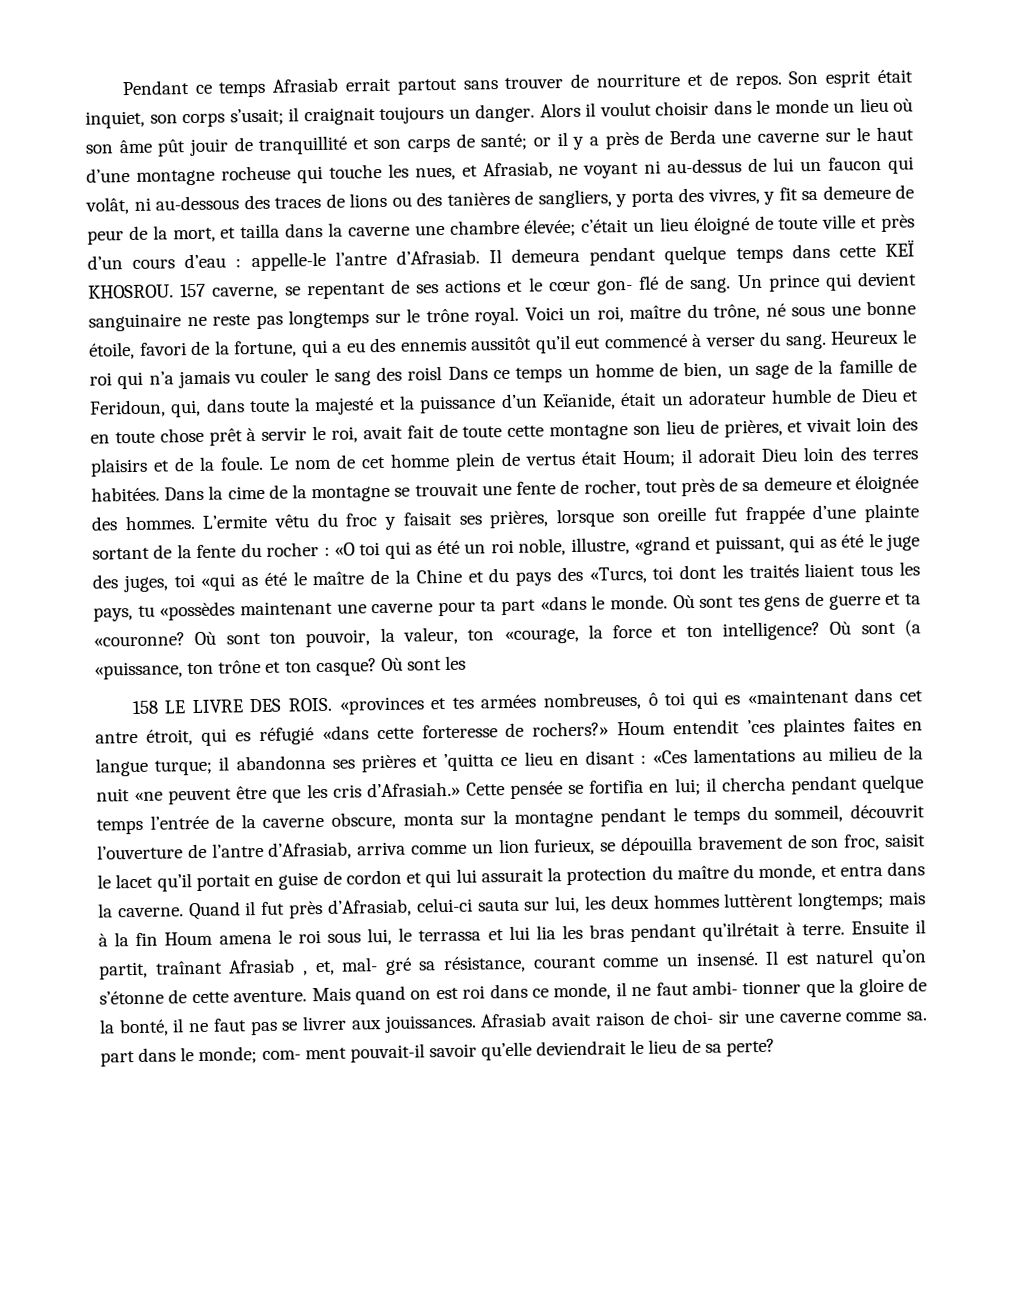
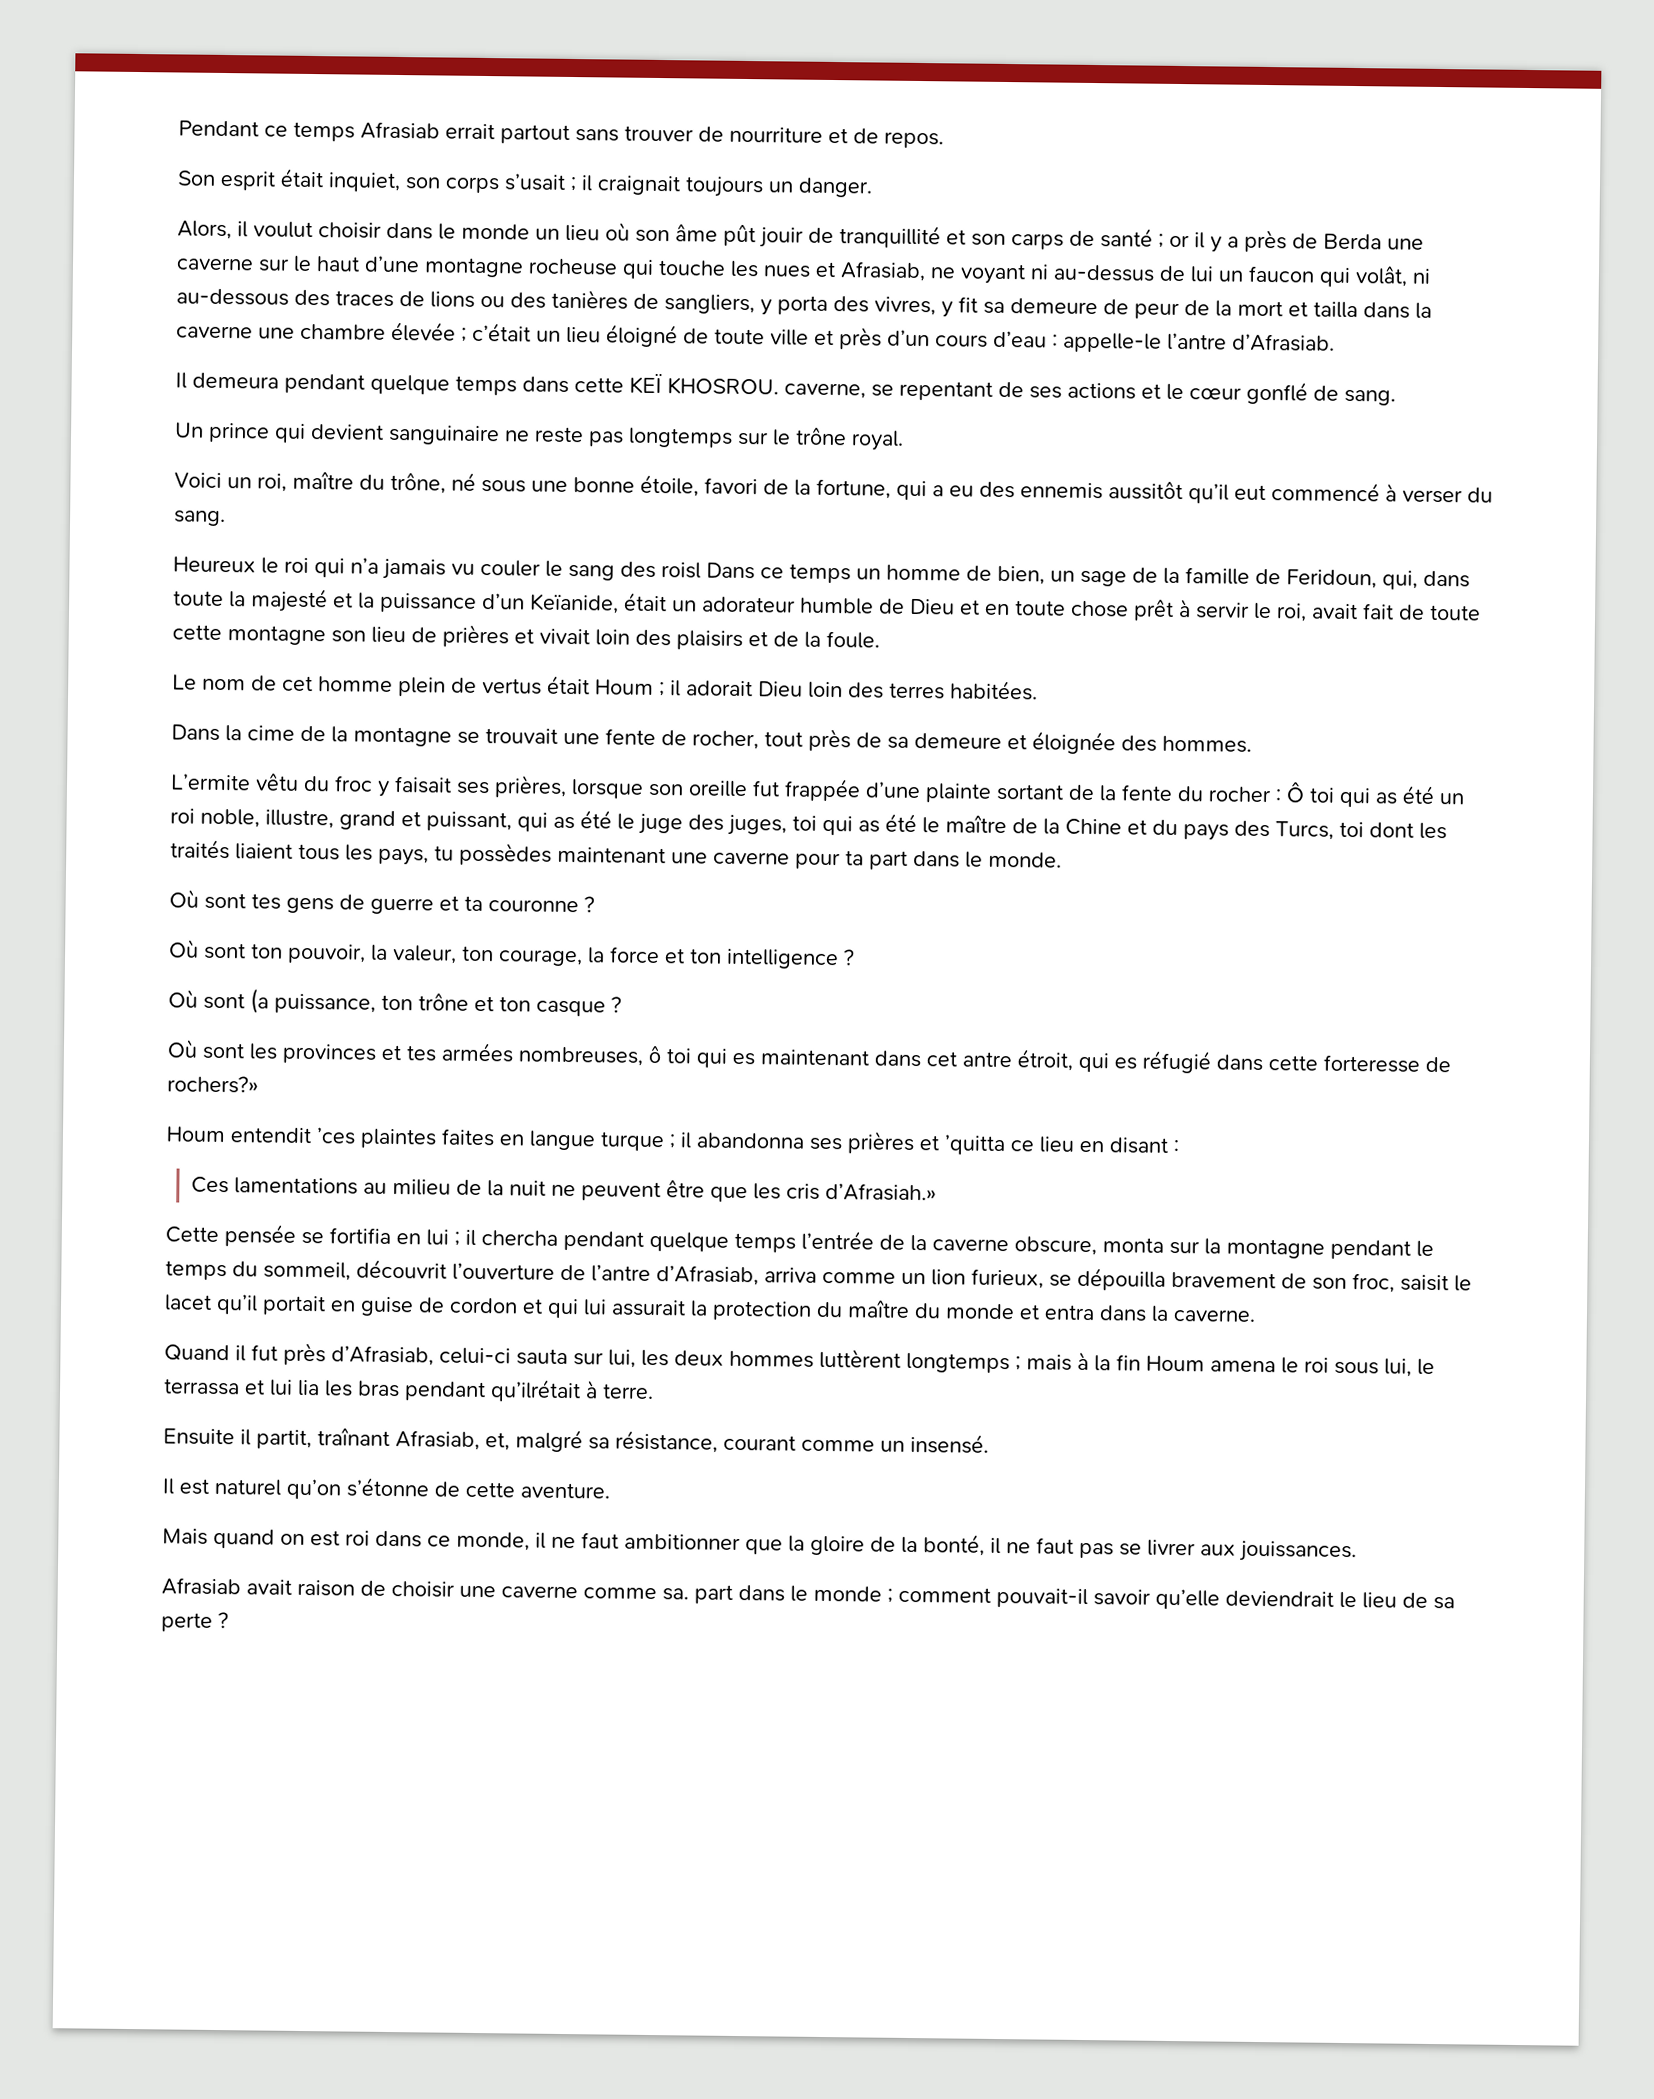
- Pendant ce temps Afrasiab errait partout sans trouver de nourriture et de repos. Son esprit était inquiet, son corps s’usait;
+ Pendant ce temps Afrasiab errait partout sans trouver de nourriture et de repos.
+ Son esprit était inquiet, son corps s’usait ;
- il craignait toujours un danger. Alors il voulut choisir dans le monde un lieu où son âme pût jouir de tranquillité et son carps de santé;
+ il craignait toujours un danger.
+ Alors, il voulut choisir dans le monde un lieu où son âme pût jouir de tranquillité et son carps de santé ;
- or il y a près de Berda une caverne sur le haut d’une montagne rocheuse qui touche les nues, et Afrasiab, ne voyant ni au-dessus de lui un faucon qui volât, ni au-dessous des traces de lions ou des tanières de sangliers, y porta des vivres, y fit sa demeure de peur de la mort, et tailla dans la caverne une chambre élevée;
+ or il y a près de Berda une caverne sur le haut d’une montagne rocheuse qui touche les nues et Afrasiab, ne voyant ni au-dessus de lui un faucon qui volât, ni au-dessous des traces de lions ou des tanières de sangliers, y porta des vivres, y fit sa demeure de peur de la mort et tailla dans la caverne une chambre élevée ;
- appelle-le l’antre d’Afrasiab. Il demeura pendant quelque temps dans cette KEÏ KHOSROU. 157 caverne, se repentant de ses actions et le cœur gon- flé de sang. Un prince qui devient sanguinaire ne reste pas longtemps sur le trône royal. Voici un roi, maître du trône, né sous une bonne étoile, favori de la fortune, qui a eu des ennemis aussitôt qu’il eut commencé à verser du sang. Heureux le roi qui n’a jamais vu couler le sang des roisl Dans ce temps un homme de bien, un sage de la famille de Feridoun, qui, dans toute la majesté et la puissance d’un Keïanide, était un adorateur humble de Dieu et en toute chose prêt à servir le roi, avait fait de toute cette montagne son lieu de prières, et vivait loin des plaisirs et de la foule. Le nom de cet homme plein de vertus était Houm;
+ appelle-le l’antre d’Afrasiab.
+ Il demeura pendant quelque temps dans cette KEÏ KHOSROU. caverne, se repentant de ses actions et le cœur gonflé de sang.
+ Un prince qui devient sanguinaire ne reste pas longtemps sur le trône royal.
+ Voici un roi, maître du trône, né sous une bonne étoile, favori de la fortune, qui a eu des ennemis aussitôt qu’il eut commencé à verser du sang.
+ Heureux le roi qui n’a jamais vu couler le sang des roisl Dans ce temps un homme de bien, un sage de la famille de Feridoun, qui, dans toute la majesté et la puissance d’un Keïanide, était un adorateur humble de Dieu et en toute chose prêt à servir le roi, avait fait de toute cette montagne son lieu de prières et vivait loin des plaisirs et de la foule.
+ Le nom de cet homme plein de vertus était Houm ;
- il adorait Dieu loin des terres habitées. Dans la cime de la montagne se trouvait une fente de rocher, tout près de sa demeure et éloignée des hommes. L’ermite vêtu du froc y faisait ses prières, lorsque son oreille fut frappée d’une plainte sortant de la fente du rocher :
+ il adorait Dieu loin des terres habitées.
+ Dans la cime de la montagne se trouvait une fente de rocher, tout près de sa demeure et éloignée des hommes.
+ L’ermite vêtu du froc y faisait ses prières, lorsque son oreille fut frappée d’une plainte sortant de la fente du rocher :
- «O toi qui as été un roi noble, illustre, «grand et puissant, qui as été le juge des juges, toi «qui as été le maître de la Chine et du pays des «Turcs, toi dont les traités liaient tous les pays, tu «possèdes maintenant une caverne pour ta part «dans le monde. Où sont tes gens de guerre et ta «couronne? Où sont ton pouvoir, la valeur, ton «courage, la force et ton intelligence? Où sont (a «puissance, ton trône et ton casque? Où sont les
- 158 LE LIVRE DES ROIS. «provinces et tes armées nombreuses, ô toi qui es «maintenant dans cet antre étroit, qui es réfugié «dans cette forteresse de rochers?» Houm entendit ’ces plaintes faites en langue turque;
+ Ô toi qui as été un roi noble, illustre, grand et puissant, qui as été le juge des juges, toi qui as été le maître de la Chine et du pays des Turcs, toi dont les traités liaient tous les pays, tu possèdes maintenant une caverne pour ta part dans le monde.
+ Où sont tes gens de guerre et ta couronne ?
+ Où sont ton pouvoir, la valeur, ton courage, la force et ton intelligence ?
+ Où sont (a puissance, ton trône et ton casque ?
+ Où sont les provinces et tes armées nombreuses, ô toi qui es maintenant dans cet antre étroit, qui es réfugié dans cette forteresse de rochers?»
+ Houm entendit ’ces plaintes faites en langue turque ;
- il abandonna ses prières et ’quitta ce lieu en disant : «Ces lamentations au milieu de la nuit «ne peuvent être que les cris d’Afrasiah.» Cette pensée se fortifia en lui;
+ il abandonna ses prières et ’quitta ce lieu en disant :
+ Ces lamentations au milieu de la nuit ne peuvent être que les cris d’Afrasiah.»
+ Cette pensée se fortifia en lui ;
- il chercha pendant quelque temps l’entrée de la caverne obscure, monta sur la montagne pendant le temps du sommeil, découvrit l’ouverture de l’antre d’Afrasiab, arriva comme un lion furieux, se dépouilla bravement de son froc, saisit le lacet qu’il portait en guise de cordon et qui lui assurait la protection du maître du monde, et entra dans la caverne. Quand il fut près d’Afrasiab, celui-ci sauta sur lui, les deux hommes luttèrent longtemps;
+ il chercha pendant quelque temps l’entrée de la caverne obscure, monta sur la montagne pendant le temps du sommeil, découvrit l’ouverture de l’antre d’Afrasiab, arriva comme un lion furieux, se dépouilla bravement de son froc, saisit le lacet qu’il portait en guise de cordon et qui lui assurait la protection du maître du monde et entra dans la caverne.
+ Quand il fut près d’Afrasiab, celui-ci sauta sur lui, les deux hommes luttèrent longtemps ;
- mais à la fin Houm amena le roi sous lui, le terrassa et lui lia les bras pendant qu’ilrétait à terre. Ensuite il partit, traînant Afrasiab , et, mal- gré sa résistance, courant comme un insensé. Il est naturel qu’on s’étonne de cette aventure. Mais quand on est roi dans ce monde, il ne faut ambi- tionner que la gloire de la bonté, il ne faut pas se livrer aux jouissances. Afrasiab avait raison de choi- sir une caverne comme sa. part dans le monde; com- ment pouvait-il savoir qu’elle deviendrait le lieu de sa perte?
+ mais à la fin Houm amena le roi sous lui, le terrassa et lui lia les bras pendant qu’ilrétait à terre.
+ Ensuite il partit, traînant Afrasiab, et, malgré sa résistance, courant comme un insensé.
+ Il est naturel qu’on s’étonne de cette aventure.
+ Mais quand on est roi dans ce monde, il ne faut ambitionner que la gloire de la bonté, il ne faut pas se livrer aux jouissances.
+ Afrasiab avait raison de choisir une caverne comme sa. part dans le monde ; comment pouvait-il savoir qu’elle deviendrait le lieu de sa perte ?

